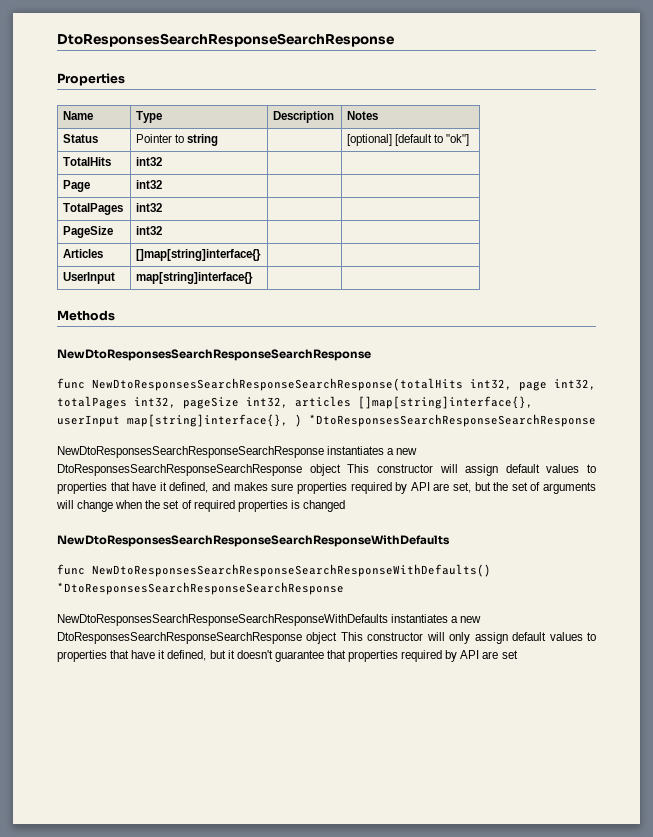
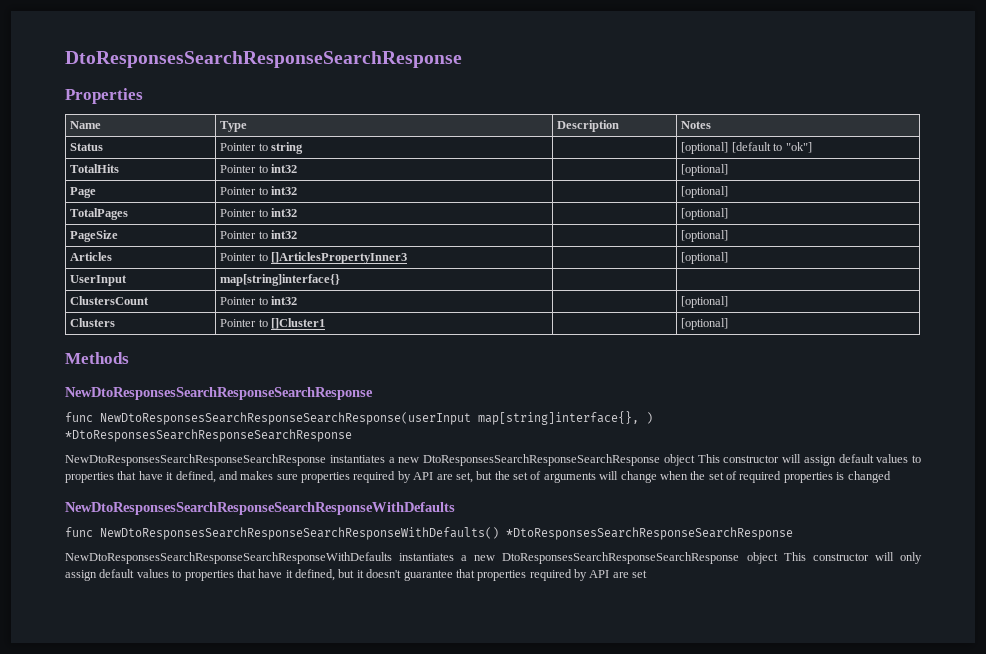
- TotalHits | int32 | |
+ TotalHits | Pointer to int32 | | [optional]
- Page | int32 | |
+ Page | Pointer to int32 | | [optional]
- TotalPages | int32 | |
+ TotalPages | Pointer to int32 | | [optional]
- PageSize | int32 | |
+ PageSize | Pointer to int32 | | [optional]
- Articles | []map[string]interface{} | |
+ Articles | Pointer to []ArticlesPropertyInner3 | | [optional]
  UserInput | map[string]interface{} | |
+ ClustersCount | Pointer to int32 | | [optional]
+ Clusters | Pointer to []Cluster1 | | [optional]
  Methods
  NewDtoResponsesSearchResponseSearchResponse
- func NewDtoResponsesSearchResponseSearchResponse(totalHits int32, page int32, totalPages int32, pageSize int32, articles []map[string]interface{}, userInput map[string]interface{}, ) *DtoResponsesSearchResponseSearchResponse
+ func NewDtoResponsesSearchResponseSearchResponse(userInput map[string]interface{}, ) *DtoResponsesSearchResponseSearchResponse

